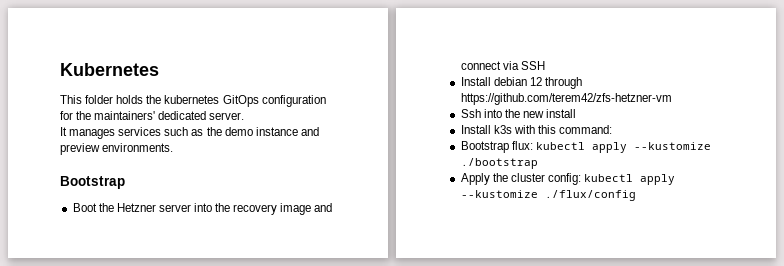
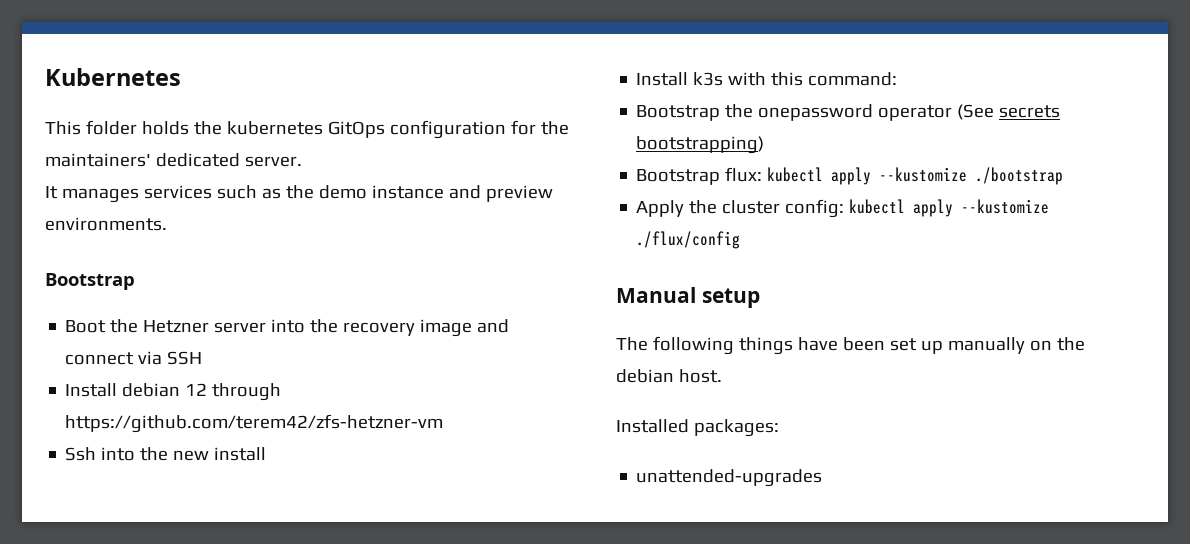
+ Bootstrap the onepassword operator (See secrets bootstrapping)
+ Manual setup
+ The following things have been set up manually on the debian host.
+ Installed packages:
+ unattended-upgrades

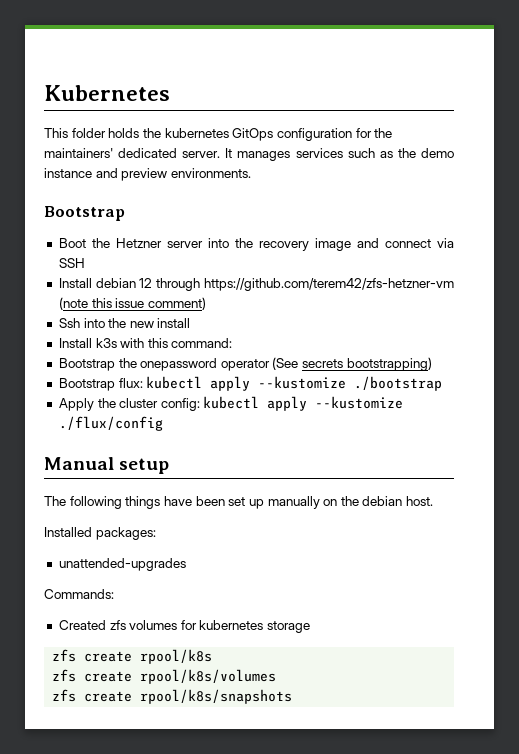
- This folder holds the kubernetes GitOps configuration for the maintainers' dedicated server.
- It manages services such as the demo instance and preview environments.
+ This folder holds the kubernetes GitOps configuration for the maintainers' dedicated server. It manages services such as the demo instance and preview environments.
- Install debian 12 through https://github.com/terem42/zfs-hetzner-vm
+ Install debian 12 through https://github.com/terem42/zfs-hetzner-vm (note this issue comment)
+ Commands:
+ Created zfs volumes for kubernetes storage
+ zfs create rpool/k8s
+ zfs create rpool/k8s/volumes
+ zfs create rpool/k8s/snapshots

